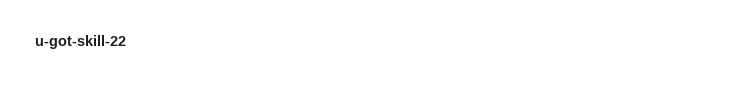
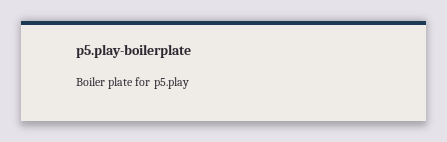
- u-got-skill-22
+ p5.play-boilerplate
+ Boiler plate for p5.play

